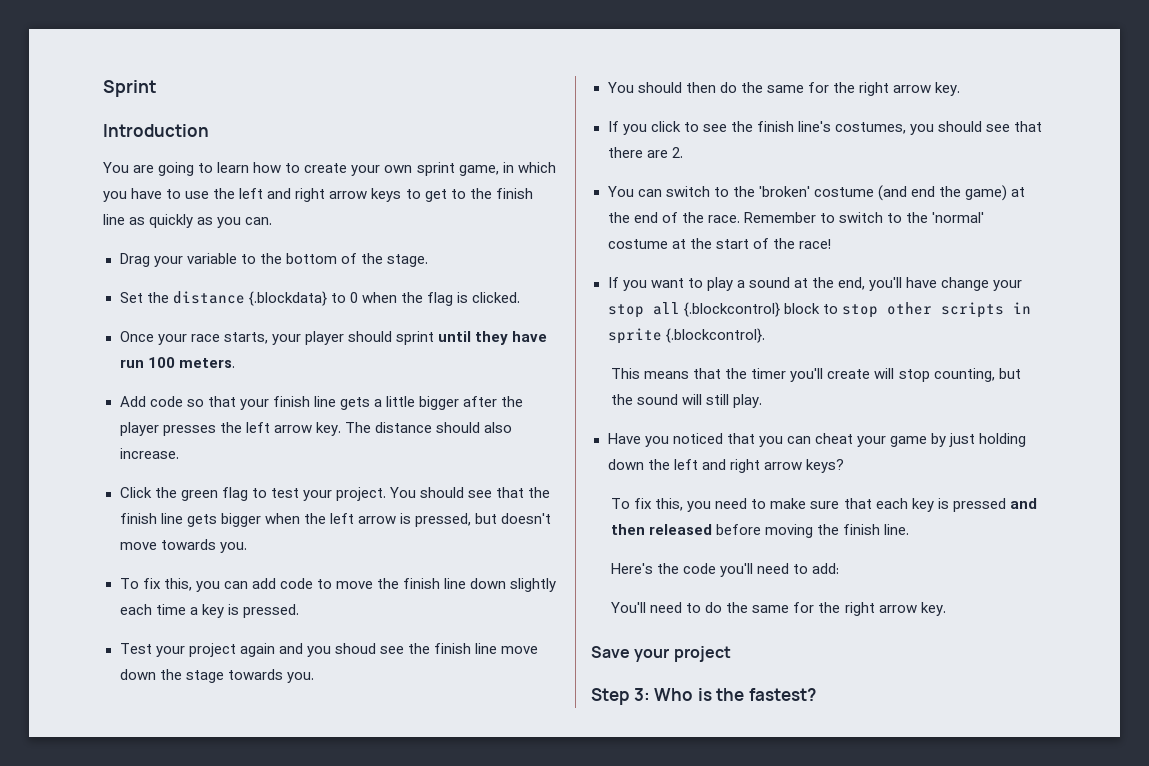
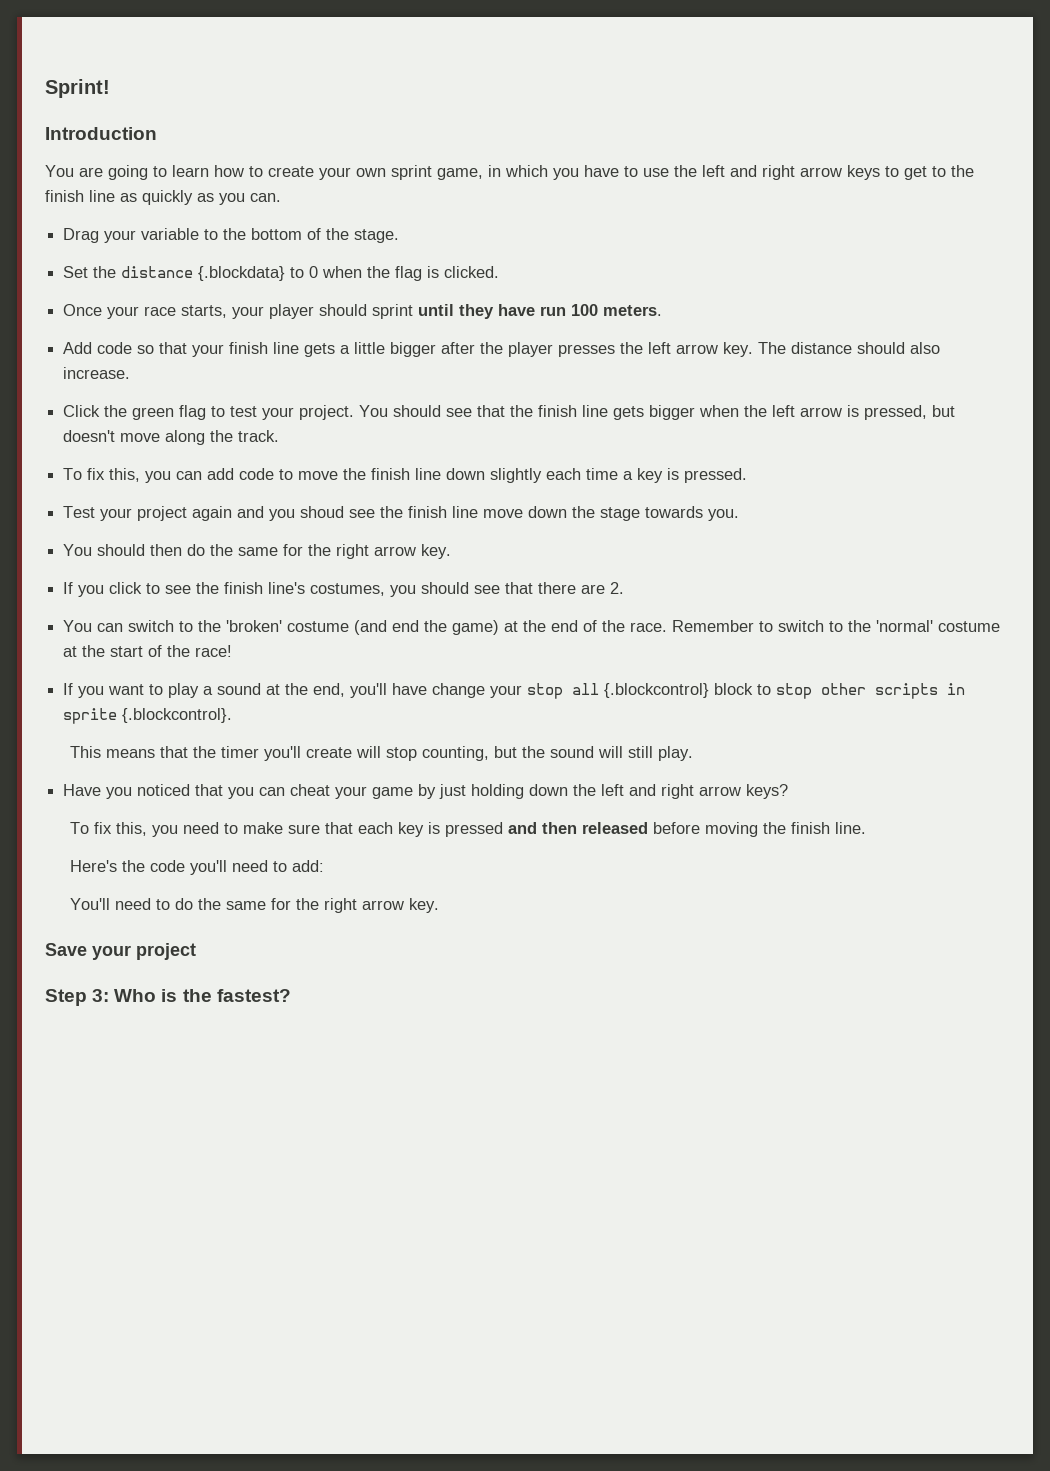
- Sprint
+ Sprint!
- You should see that the finish line gets bigger when the left arrow is pressed, but doesn't move towards you.
+ You should see that the finish line gets bigger when the left arrow is pressed, but doesn't move along the track.

